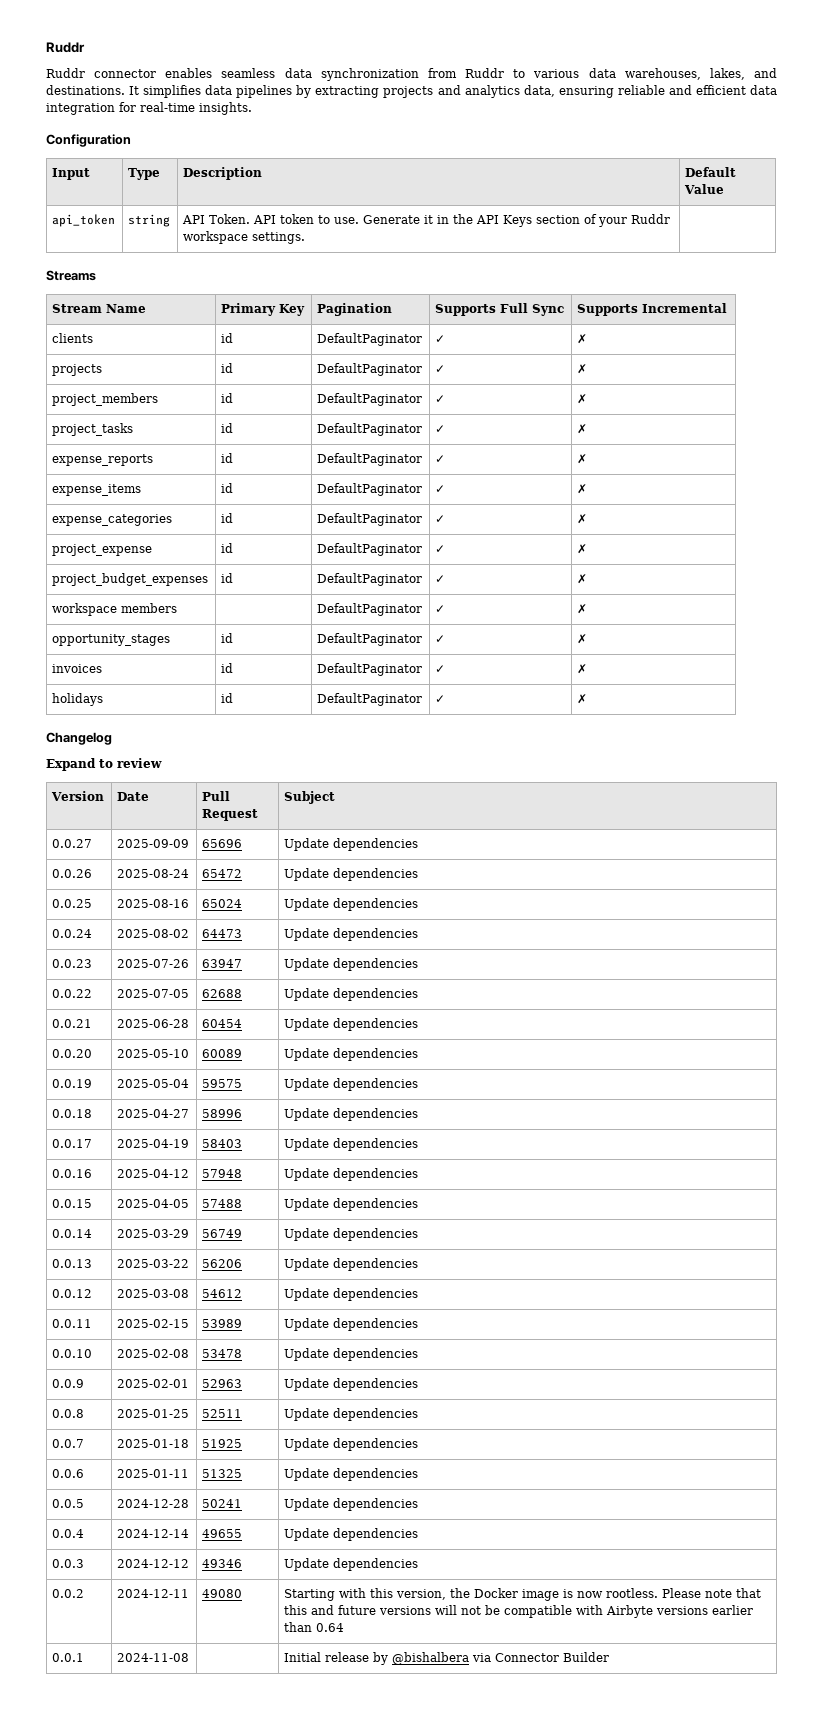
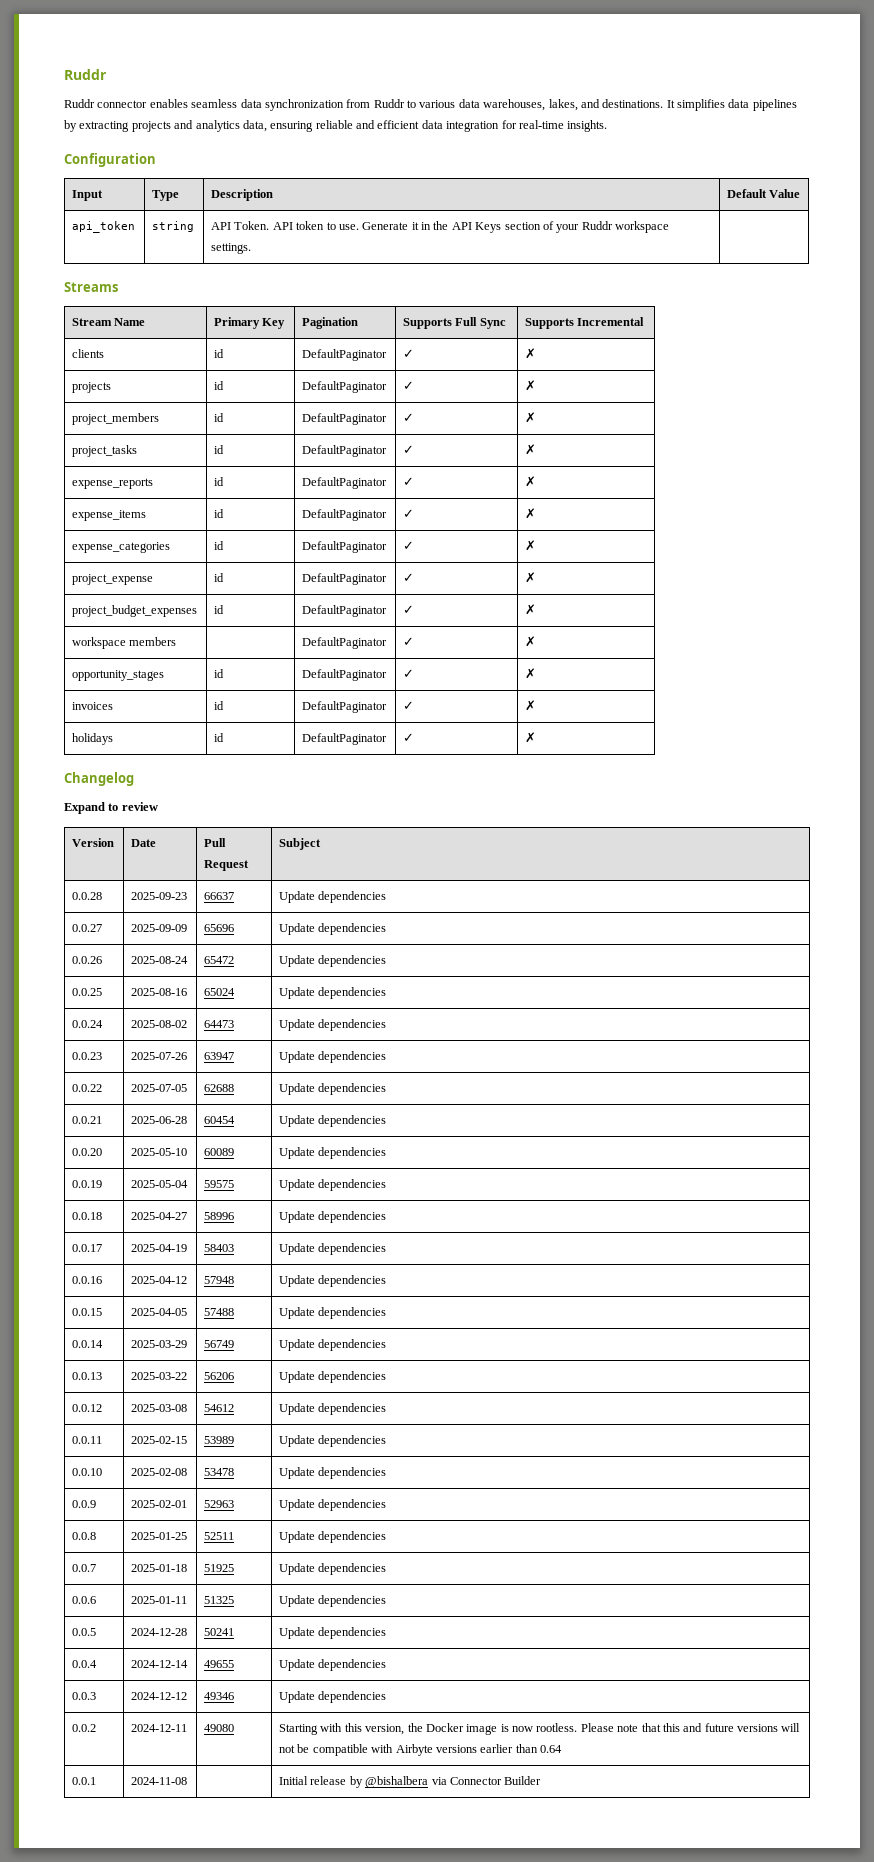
+ 0.0.28 | 2025-09-23 | 66637 | Update dependencies

